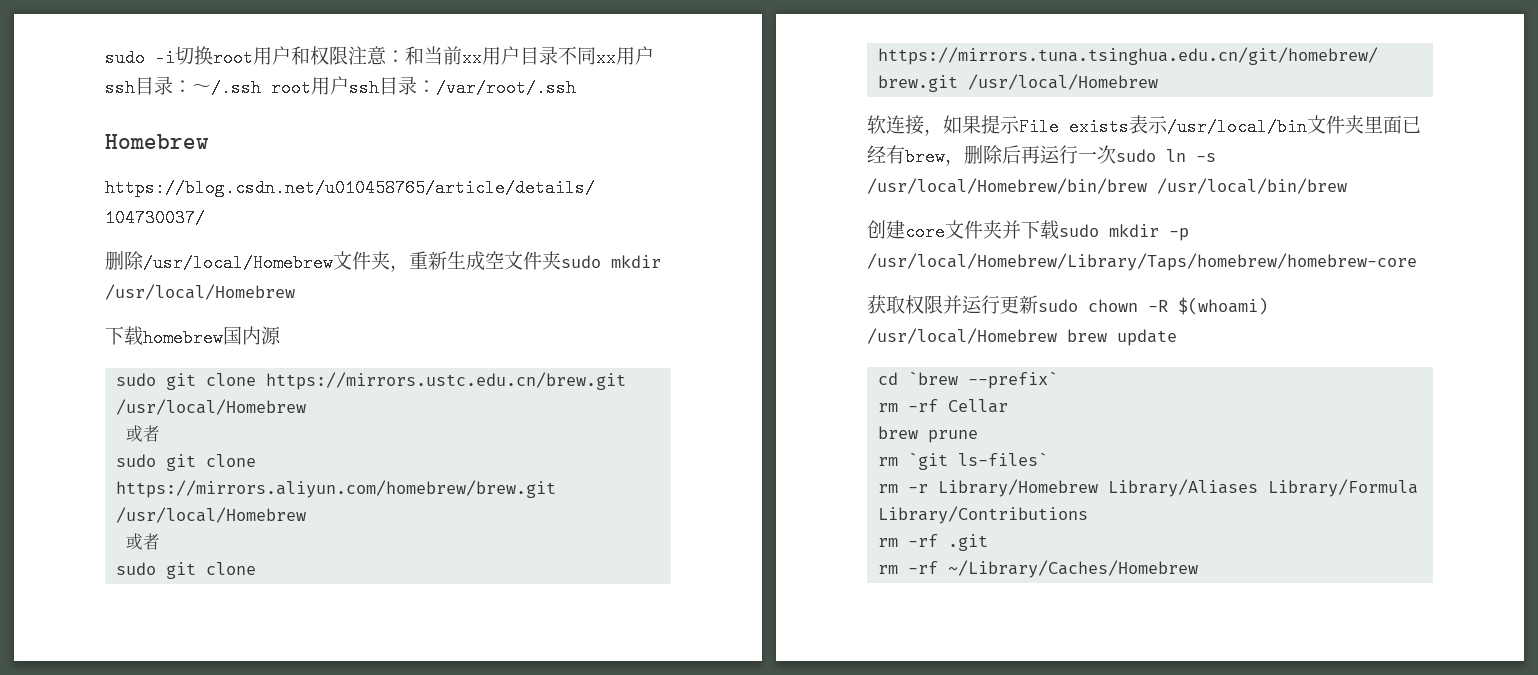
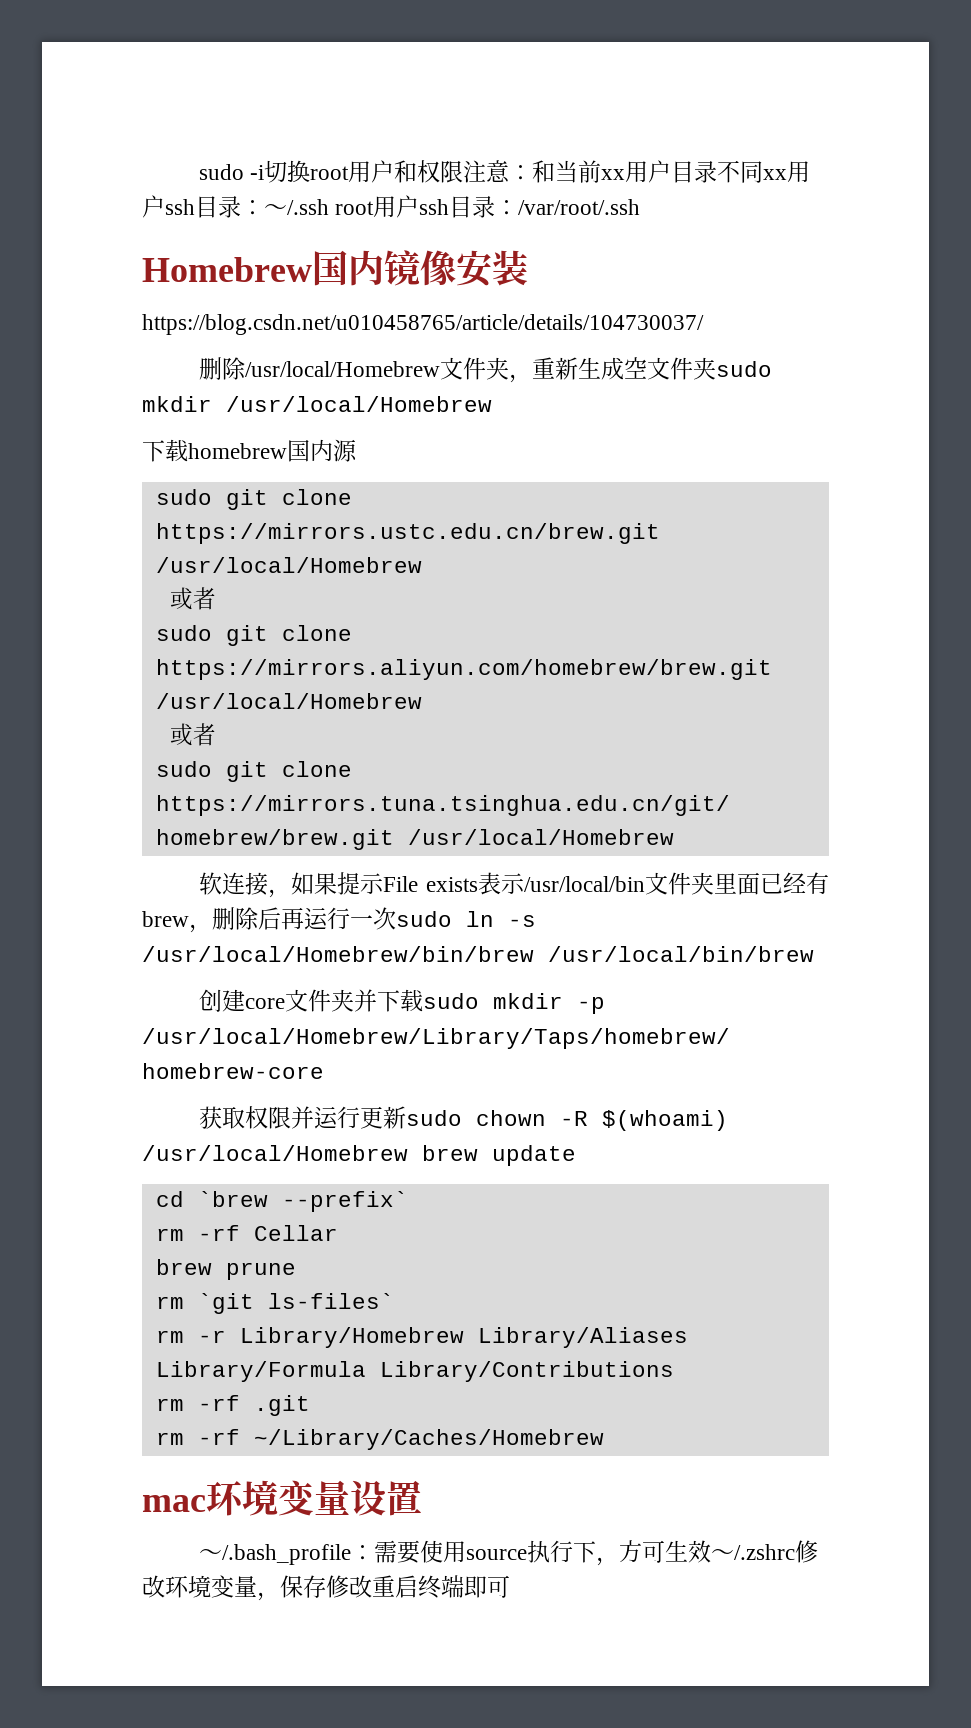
- Homebrew
+ Homebrew国内镜像安装
+ mac环境变量设置
+ ～/.bash_profile：需要使用source执行下，方可生效～/.zshrc修改环境变量，保存修改重启终端即可

